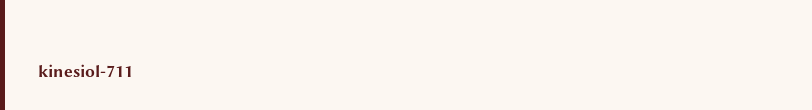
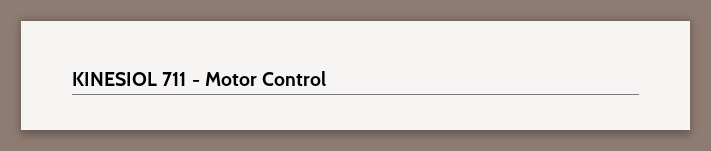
- kinesiol-711
+ KINESIOL 711 - Motor Control

